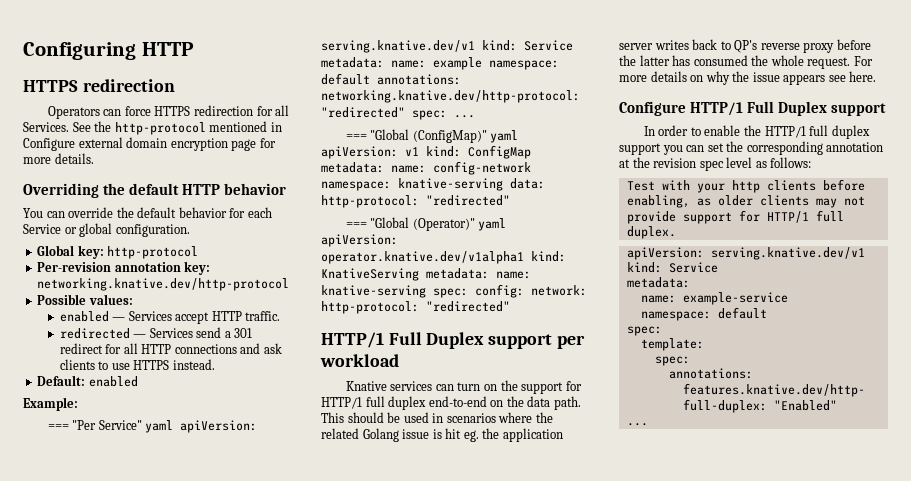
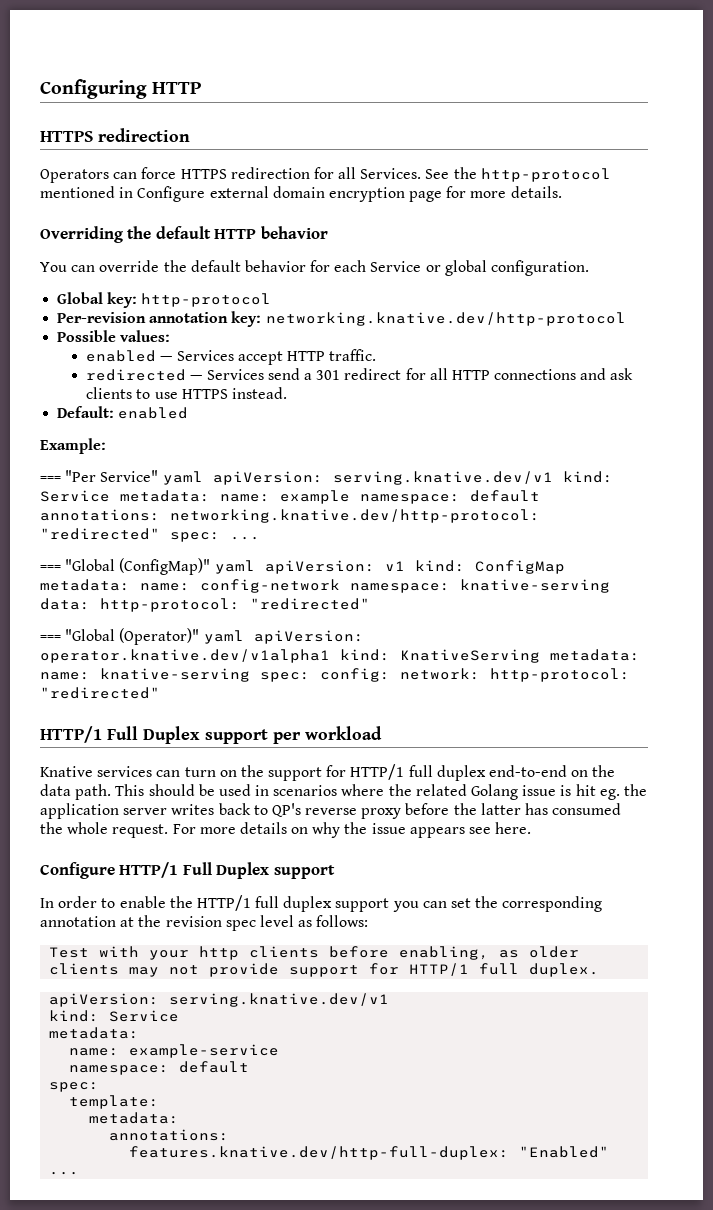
  template:
- spec:
+ metadata:

